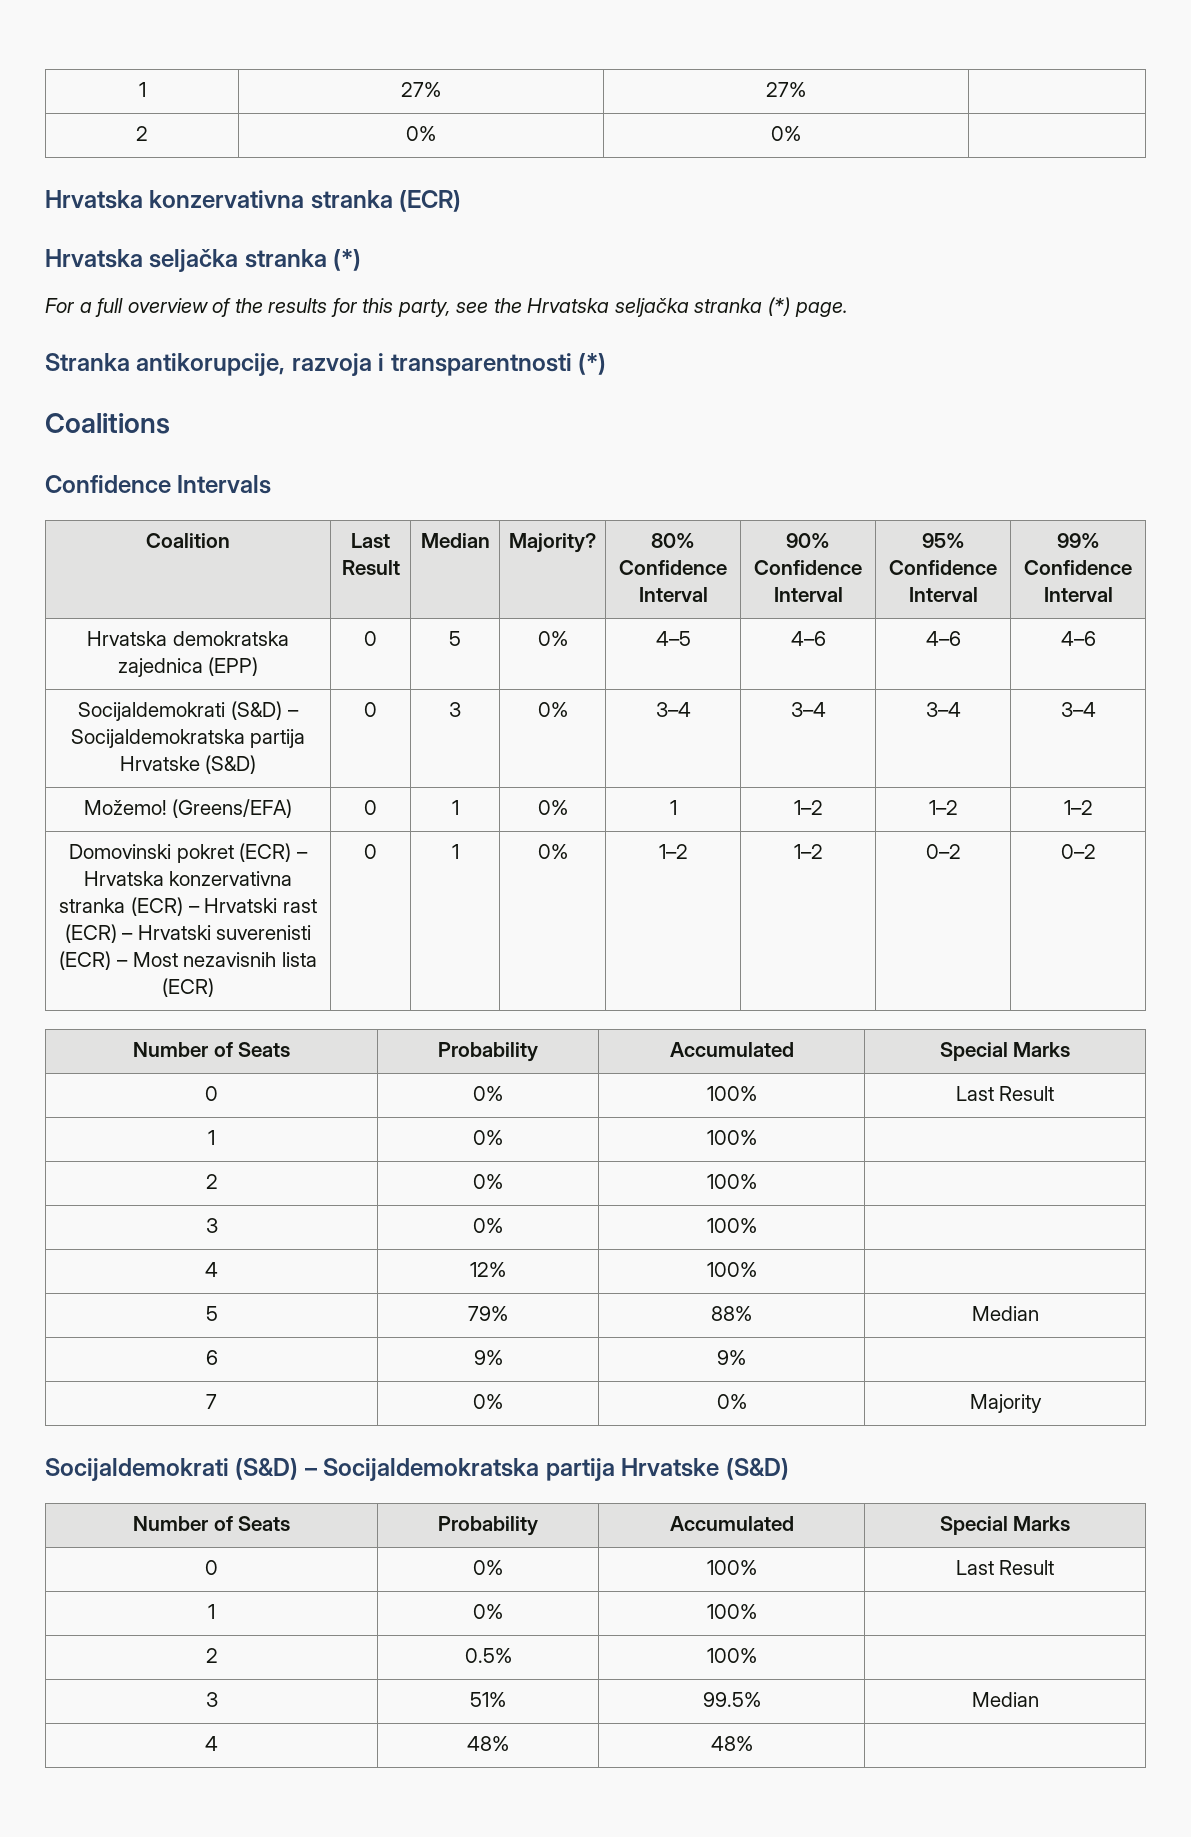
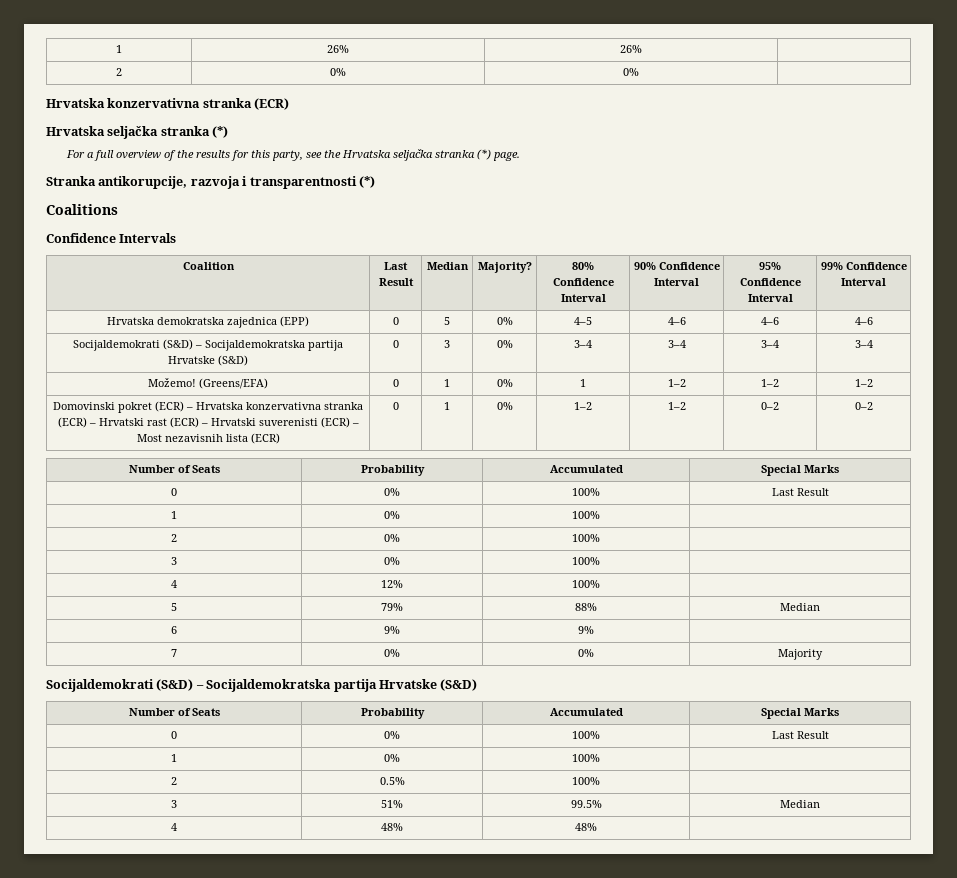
- 1 | 27% | 27% |
+ 1 | 26% | 26% |

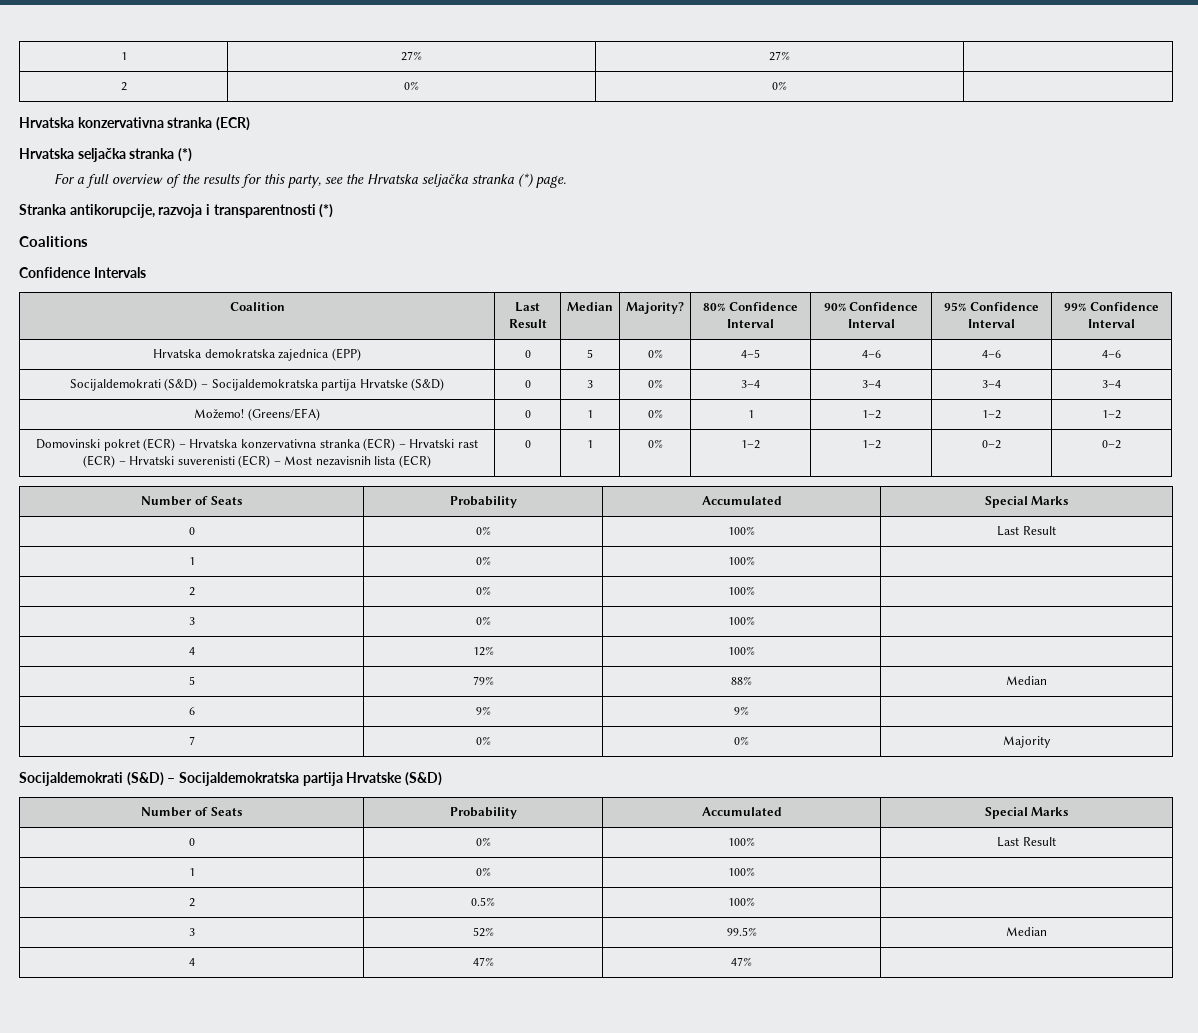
- 1 | 26% | 26% |
+ 1 | 27% | 27% |
- 3 | 51% | 99.5% | Median
+ 3 | 52% | 99.5% | Median
- 4 | 48% | 48% |
+ 4 | 47% | 47% |

